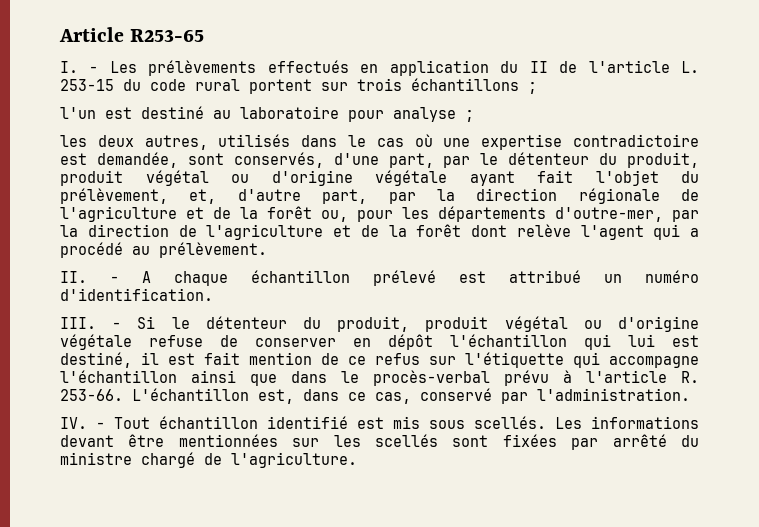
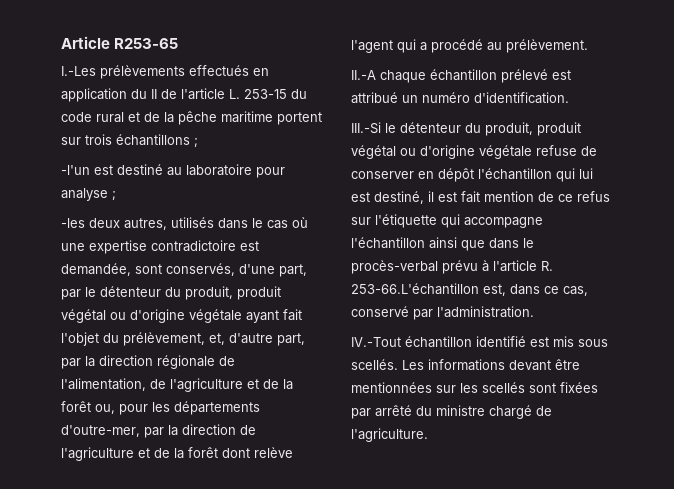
- I. - Les prélèvements effectués en application du II de l'article L. 253-15 du code rural portent sur trois échantillons ;
+ I.-Les prélèvements effectués en application du II de l'article L. 253-15 du code rural et de la pêche maritime portent sur trois échantillons ;
- l'un est destiné au laboratoire pour analyse ;
+ -l'un est destiné au laboratoire pour analyse ;
- les deux autres, utilisés dans le cas où une expertise contradictoire est demandée, sont conservés, d'une part, par le détenteur du produit, produit végétal ou d'origine végétale ayant fait l'objet du prélèvement, et, d'autre part, par la direction régionale de l'agriculture et de la forêt ou, pour les départements d'outre-mer, par la direction de l'agriculture et de la forêt dont relève l'agent qui a procédé au prélèvement.
+ -les deux autres, utilisés dans le cas où une expertise contradictoire est demandée, sont conservés, d'une part, par le détenteur du produit, produit végétal ou d'origine végétale ayant fait l'objet du prélèvement, et, d'autre part, par la direction régionale de l'alimentation, de l'agriculture et de la forêt ou, pour les départements d'outre-mer, par la direction de l'agriculture et de la forêt dont relève l'agent qui a procédé au prélèvement.
- II. - A chaque échantillon prélevé est attribué un numéro d'identification.
+ II.-A chaque échantillon prélevé est attribué un numéro d'identification.
- III. - Si le détenteur du produit, produit végétal ou d'origine végétale refuse de conserver en dépôt l'échantillon qui lui est destiné, il est fait mention de ce refus sur l'étiquette qui accompagne l'échantillon ainsi que dans le procès-verbal prévu à l'article R. 253-66. L'échantillon est, dans ce cas, conservé par l'administration.
+ III.-Si le détenteur du produit, produit végétal ou d'origine végétale refuse de conserver en dépôt l'échantillon qui lui est destiné, il est fait mention de ce refus sur l'étiquette qui accompagne l'échantillon ainsi que dans le procès-verbal prévu à l'article R. 253-66.L'échantillon est, dans ce cas, conservé par l'administration.
- IV. - Tout échantillon identifié est mis sous scellés.
+ IV.-Tout échantillon identifié est mis sous scellés.

